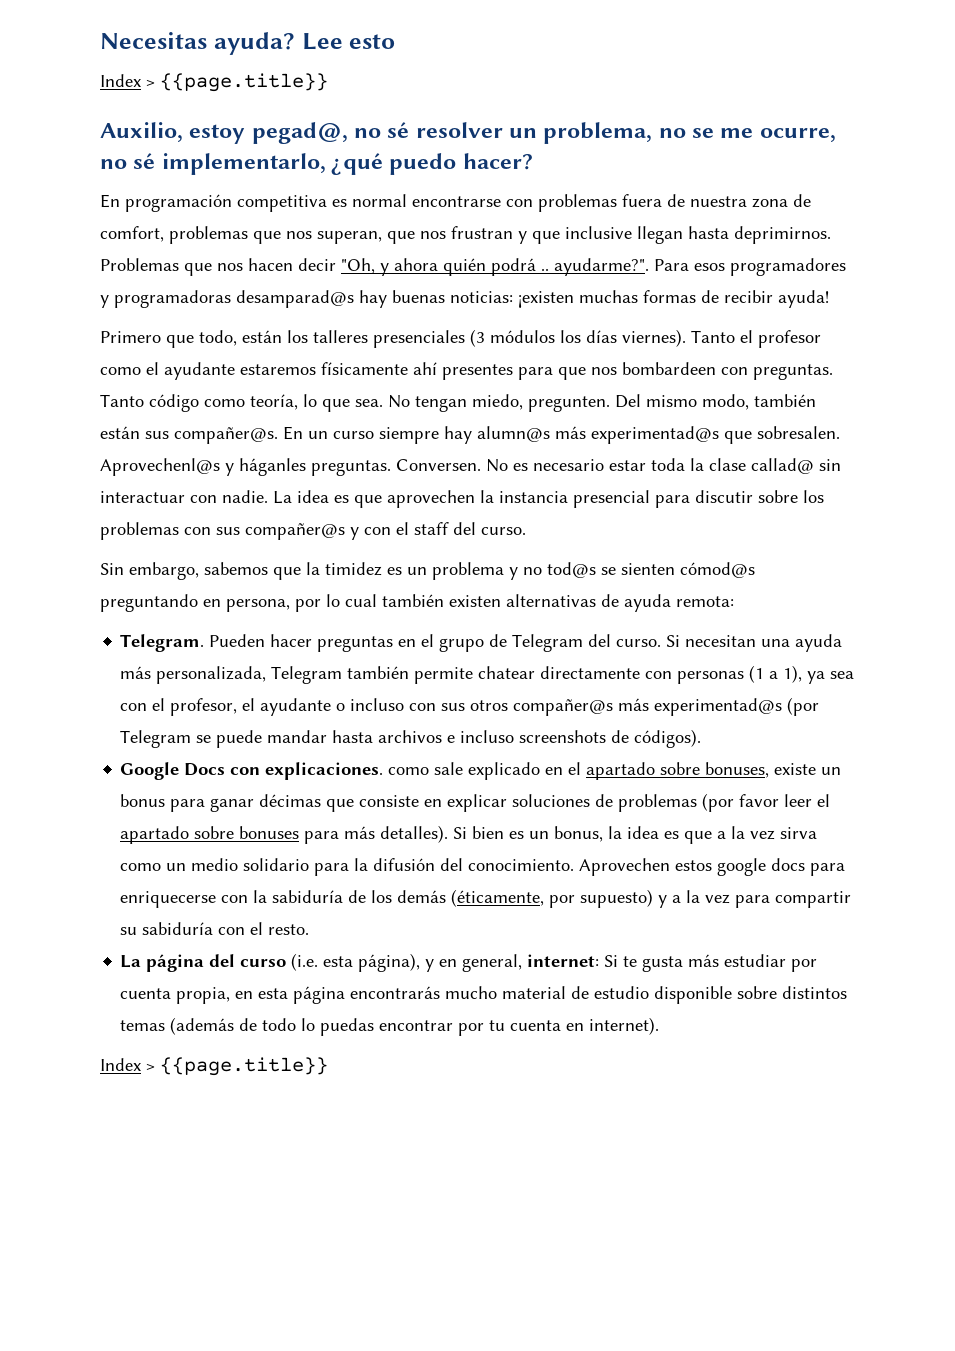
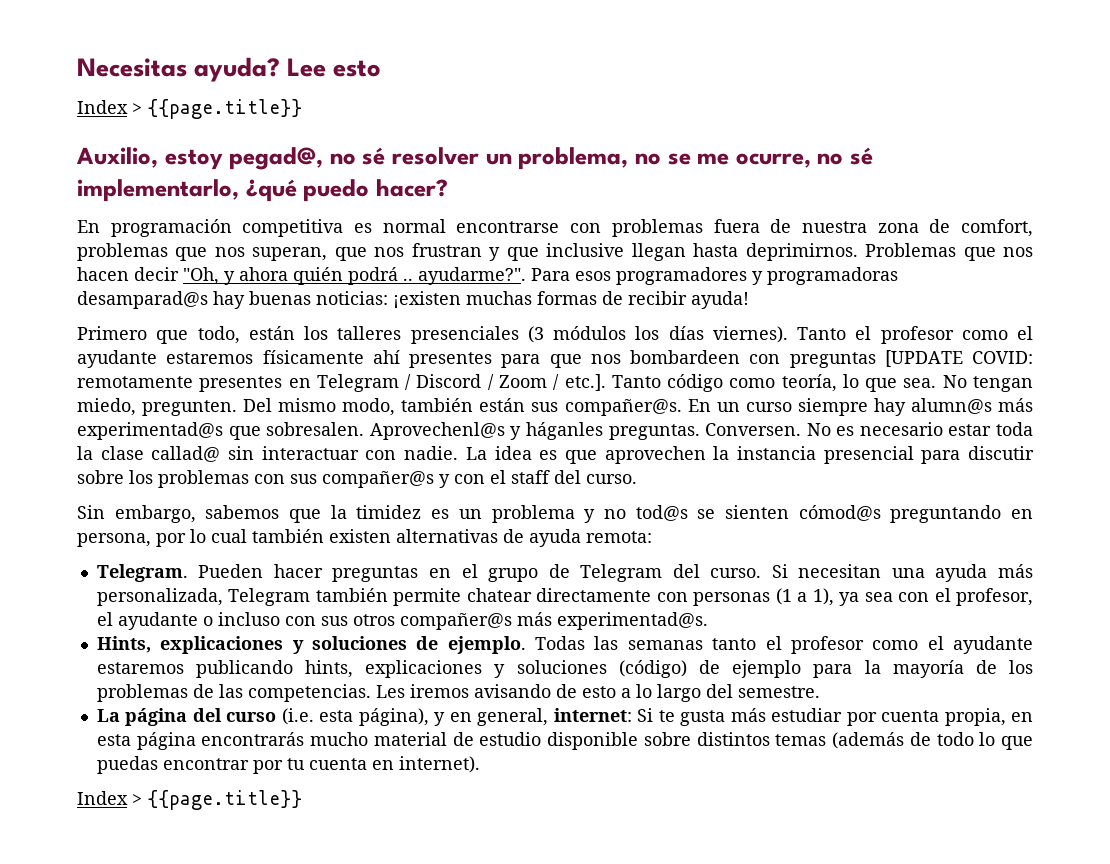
- Tanto el profesor como el ayudante estaremos físicamente ahí presentes para que nos bombardeen con preguntas. Tanto código como teoría, lo que sea.
+ Tanto el profesor como el ayudante estaremos físicamente ahí presentes para que nos bombardeen con preguntas [UPDATE COVID: remotamente presentes en Telegram / Discord / Zoom / etc.]. Tanto código como teoría, lo que sea.
- Si necesitan una ayuda más personalizada, Telegram también permite chatear directamente con personas (1 a 1), ya sea con el profesor, el ayudante o incluso con sus otros compañer@s más experimentad@s (por Telegram se puede mandar hasta archivos e incluso screenshots de códigos).
- Google Docs con explicaciones. como sale explicado en el apartado sobre bonuses, existe un bonus para ganar décimas que consiste en explicar soluciones de problemas (por favor leer el apartado sobre bonuses para más detalles). Si bien es un bonus, la idea es que a la vez sirva como un medio solidario para la difusión del conocimiento. Aprovechen estos google docs para enriquecerse con la sabiduría de los demás (éticamente, por supuesto) y a la vez para compartir su sabiduría con el resto.
+ Si necesitan una ayuda más personalizada, Telegram también permite chatear directamente con personas (1 a 1), ya sea con el profesor, el ayudante o incluso con sus otros compañer@s más experimentad@s.
+ Hints, explicaciones y soluciones de ejemplo. Todas las semanas tanto el profesor como el ayudante estaremos publicando hints, explicaciones y soluciones (código) de ejemplo para la mayoría de los problemas de las competencias. Les iremos avisando de esto a lo largo del semestre.
- La página del curso (i.e. esta página), y en general, internet: Si te gusta más estudiar por cuenta propia, en esta página encontrarás mucho material de estudio disponible sobre distintos temas (además de todo lo puedas encontrar por tu cuenta en internet).
+ La página del curso (i.e. esta página), y en general, internet: Si te gusta más estudiar por cuenta propia, en esta página encontrarás mucho material de estudio disponible sobre distintos temas (además de todo lo que puedas encontrar por tu cuenta en internet).

